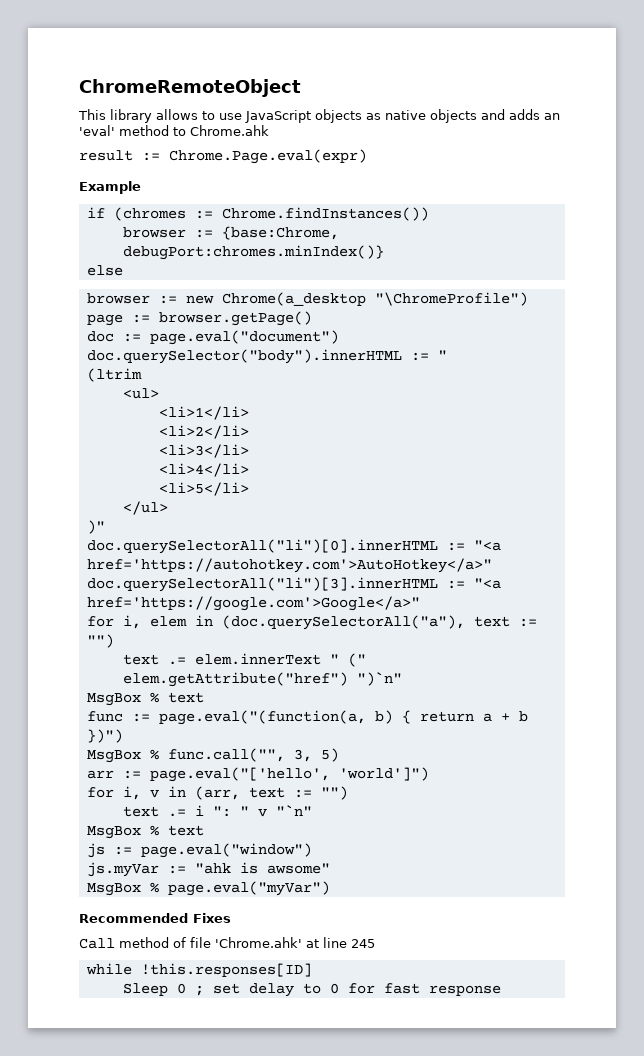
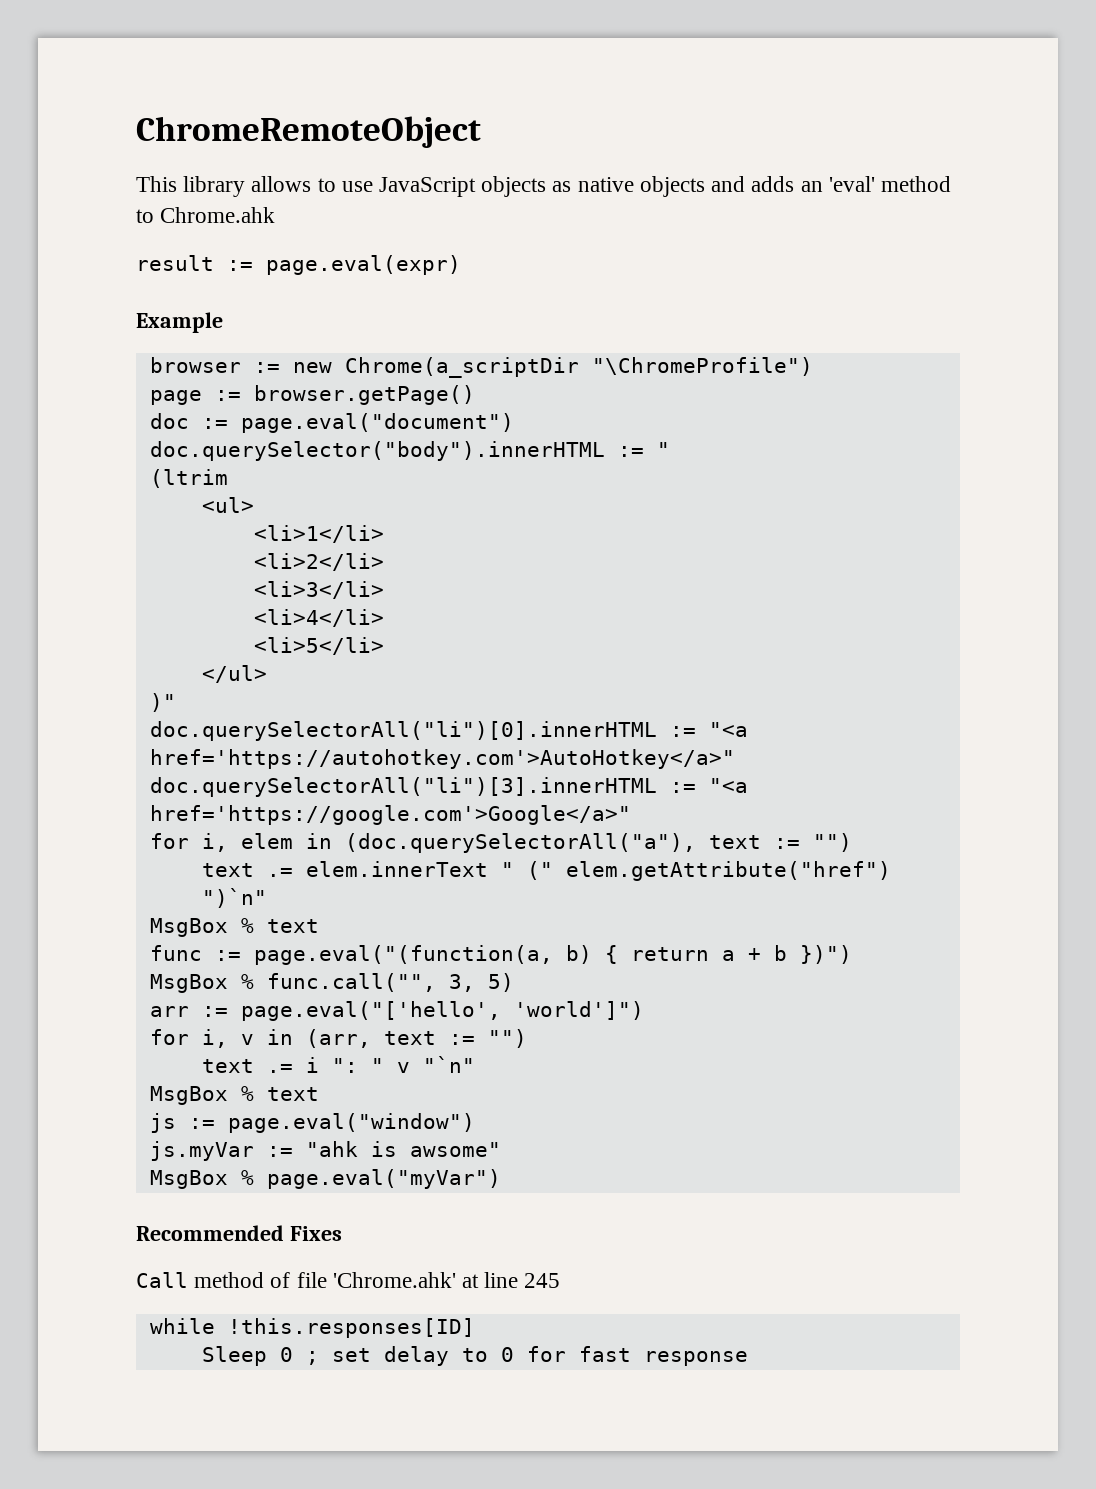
- result := Chrome.Page.eval(expr)
+ result := page.eval(expr)
- if (chromes := Chrome.findInstances())
- browser := {base:Chrome, debugPort:chromes.minIndex()}
- else
- browser := new Chrome(a_desktop "\ChromeProfile")
+ browser := new Chrome(a_scriptDir "\ChromeProfile")

